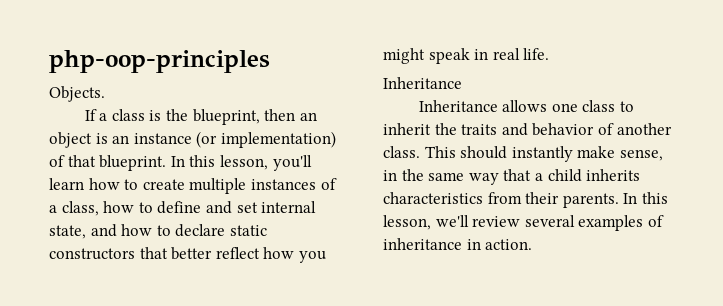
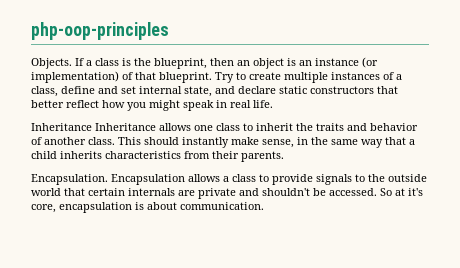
- Objects.
- If a class is the blueprint, then an object is an instance (or implementation) of that blueprint.
+ Objects. If a class is the blueprint, then an object is an instance (or implementation) of that blueprint.
- In this lesson, you'll learn how to create multiple instances of a class, how to define and set internal state, and how to declare static constructors that better reflect how you might speak in real life.
- Inheritance
- Inheritance allows one class to inherit the traits and behavior of another class.
+ Try to create multiple instances of a class, define and set internal state, and declare static constructors that better reflect how you might speak in real life.
+ Inheritance Inheritance allows one class to inherit the traits and behavior of another class.
- This should instantly make sense, in the same way that a child inherits characteristics from their parents. In this lesson, we'll review several examples of inheritance in action.
+ This should instantly make sense, in the same way that a child inherits characteristics from their parents.
+ Encapsulation. Encapsulation allows a class to provide signals to the outside world that certain internals are private and shouldn't be accessed. So at it's core, encapsulation is about communication.

